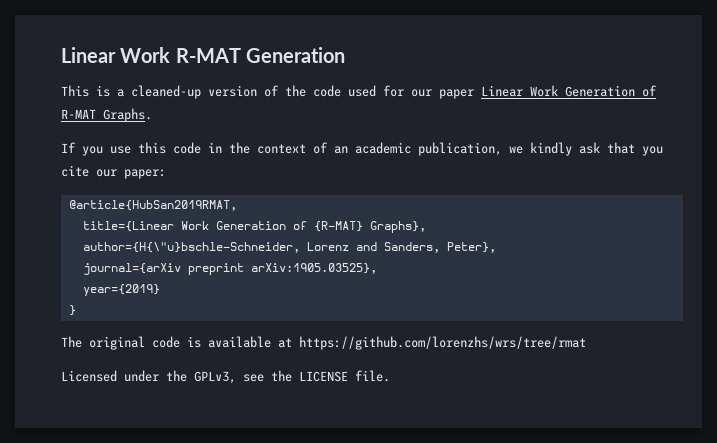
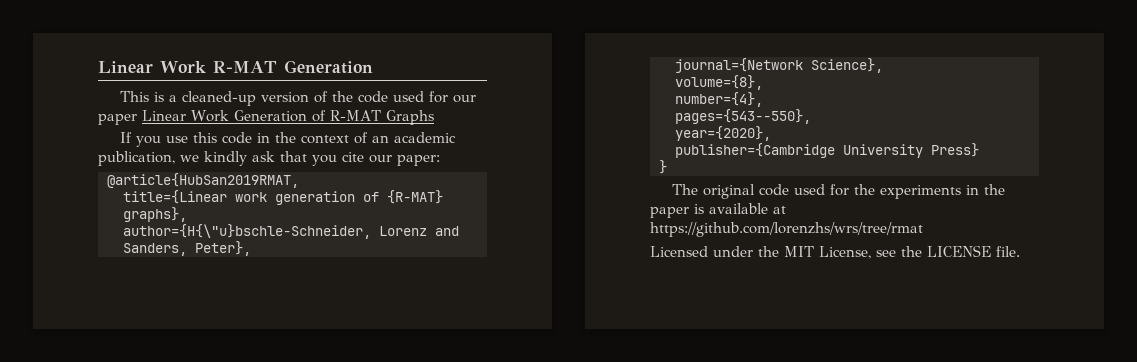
- This is a cleaned-up version of the code used for our paper Linear Work Generation of R-MAT Graphs.
+ This is a cleaned-up version of the code used for our paper Linear Work Generation of R-MAT Graphs
- title={Linear Work Generation of {R-MAT} Graphs},
+ title={Linear work generation of {R-MAT} graphs},
- journal={arXiv preprint arXiv:1905.03525},
- year={2019}
+ journal={Network Science},
+ volume={8},
+ number={4},
+ pages={543--550},
+ year={2020},
+ publisher={Cambridge University Press}
  }
- The original code is available at https://github.com/lorenzhs/wrs/tree/rmat
+ The original code used for the experiments in the paper is available at https://github.com/lorenzhs/wrs/tree/rmat
- Licensed under the GPLv3, see the LICENSE file.
+ Licensed under the MIT License, see the LICENSE file.

